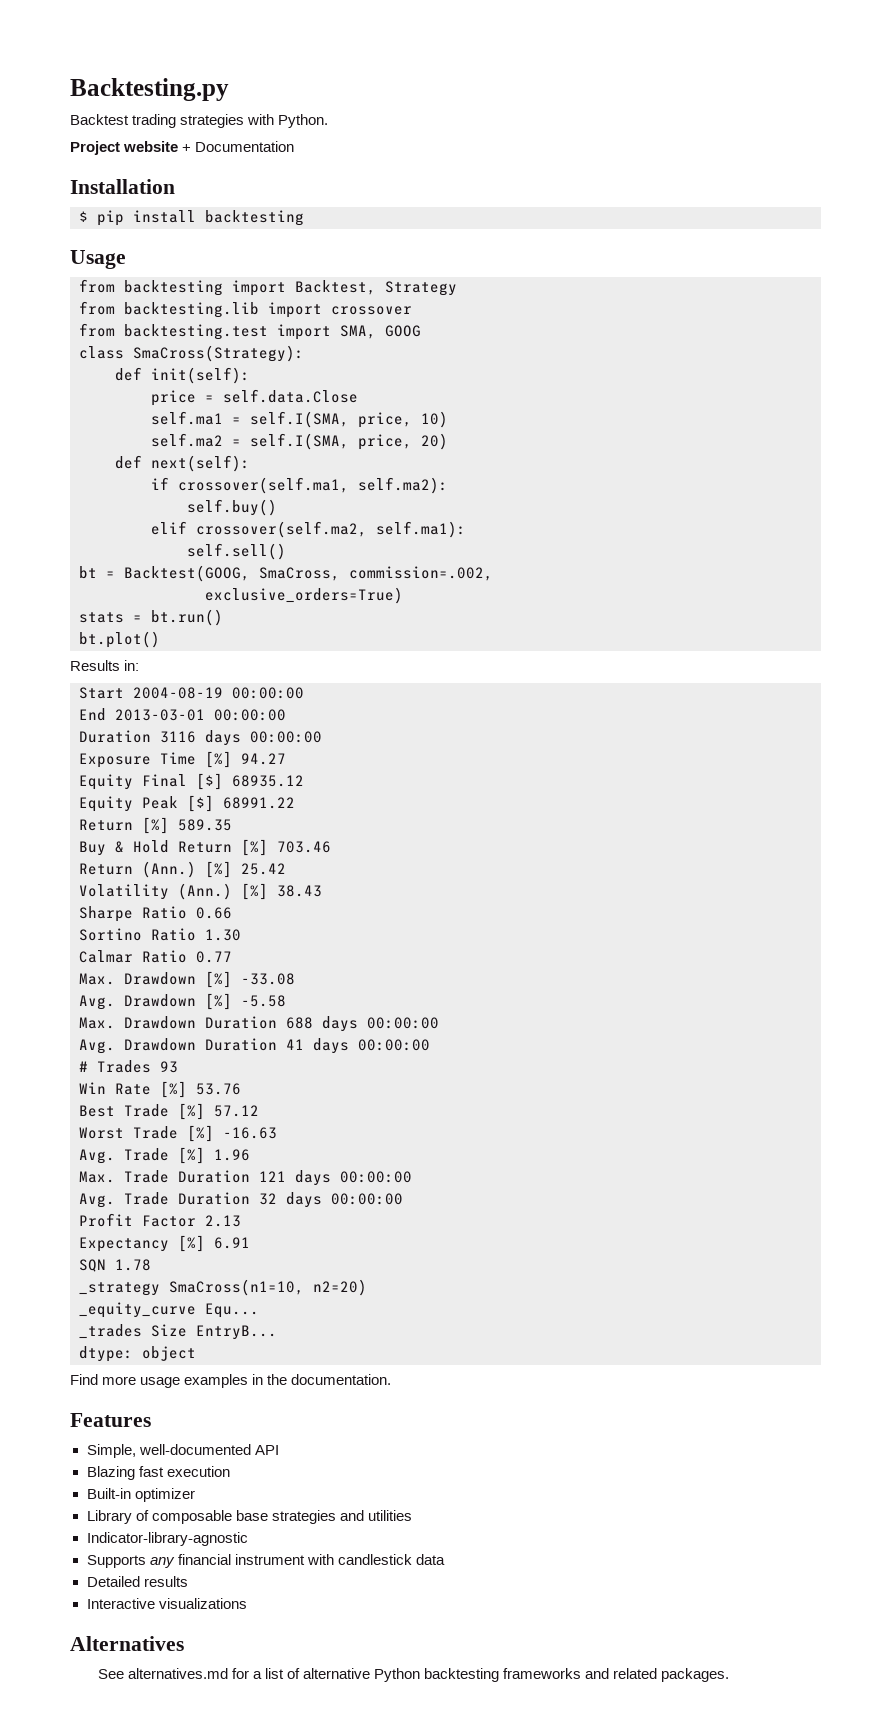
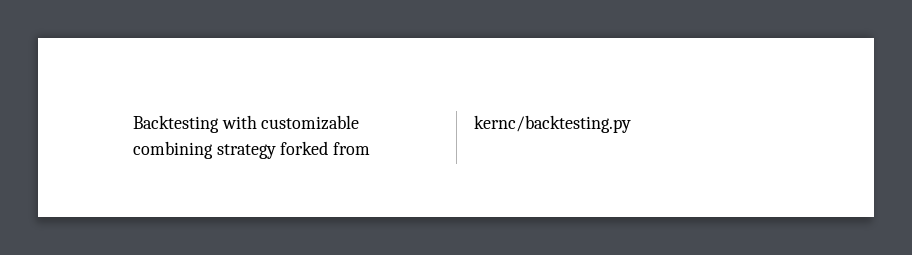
- Backtesting.py
- Backtest trading strategies with Python.
- Project website + Documentation
- Installation
- $ pip install backtesting
- Usage
- from backtesting import Backtest, Strategy
- from backtesting.lib import crossover
- from backtesting.test import SMA, GOOG
- class SmaCross(Strategy):
- def init(self):
- price = self.data.Close
- self.ma1 = self.I(SMA, price, 10)
- self.ma2 = self.I(SMA, price, 20)
- def next(self):
- if crossover(self.ma1, self.ma2):
- self.buy()
- elif crossover(self.ma2, self.ma1):
- self.sell()
- bt = Backtest(GOOG, SmaCross, commission=.002,
- exclusive_orders=True)
- stats = bt.run()
- bt.plot()
- Results in:
- Start 2004-08-19 00:00:00
- End 2013-03-01 00:00:00
- Duration 3116 days 00:00:00
- Exposure Time [%] 94.27
- Equity Final [$] 68935.12
- Equity Peak [$] 68991.22
- Return [%] 589.35
- Buy & Hold Return [%] 703.46
- Return (Ann.) [%] 25.42
- Volatility (Ann.) [%] 38.43
- Sharpe Ratio 0.66
- Sortino Ratio 1.30
- Calmar Ratio 0.77
- Max. Drawdown [%] -33.08
- Avg. Drawdown [%] -5.58
- Max. Drawdown Duration 688 days 00:00:00
- Avg. Drawdown Duration 41 days 00:00:00
- # Trades 93
- Win Rate [%] 53.76
- Best Trade [%] 57.12
- Worst Trade [%] -16.63
- Avg. Trade [%] 1.96
- Max. Trade Duration 121 days 00:00:00
- Avg. Trade Duration 32 days 00:00:00
- Profit Factor 2.13
- Expectancy [%] 6.91
- SQN 1.78
- _strategy SmaCross(n1=10, n2=20)
- _equity_curve Equ...
- _trades Size EntryB...
- dtype: object
- Find more usage examples in the documentation.
- Features
- Simple, well-documented API
- Blazing fast execution
- Built-in optimizer
- Library of composable base strategies and utilities
- Indicator-library-agnostic
- Supports any financial instrument with candlestick data
- Detailed results
- Interactive visualizations
- Alternatives
- See alternatives.md for a list of alternative Python backtesting frameworks and related packages.
+ Backtesting with customizable combining strategy forked from kernc/backtesting.py

